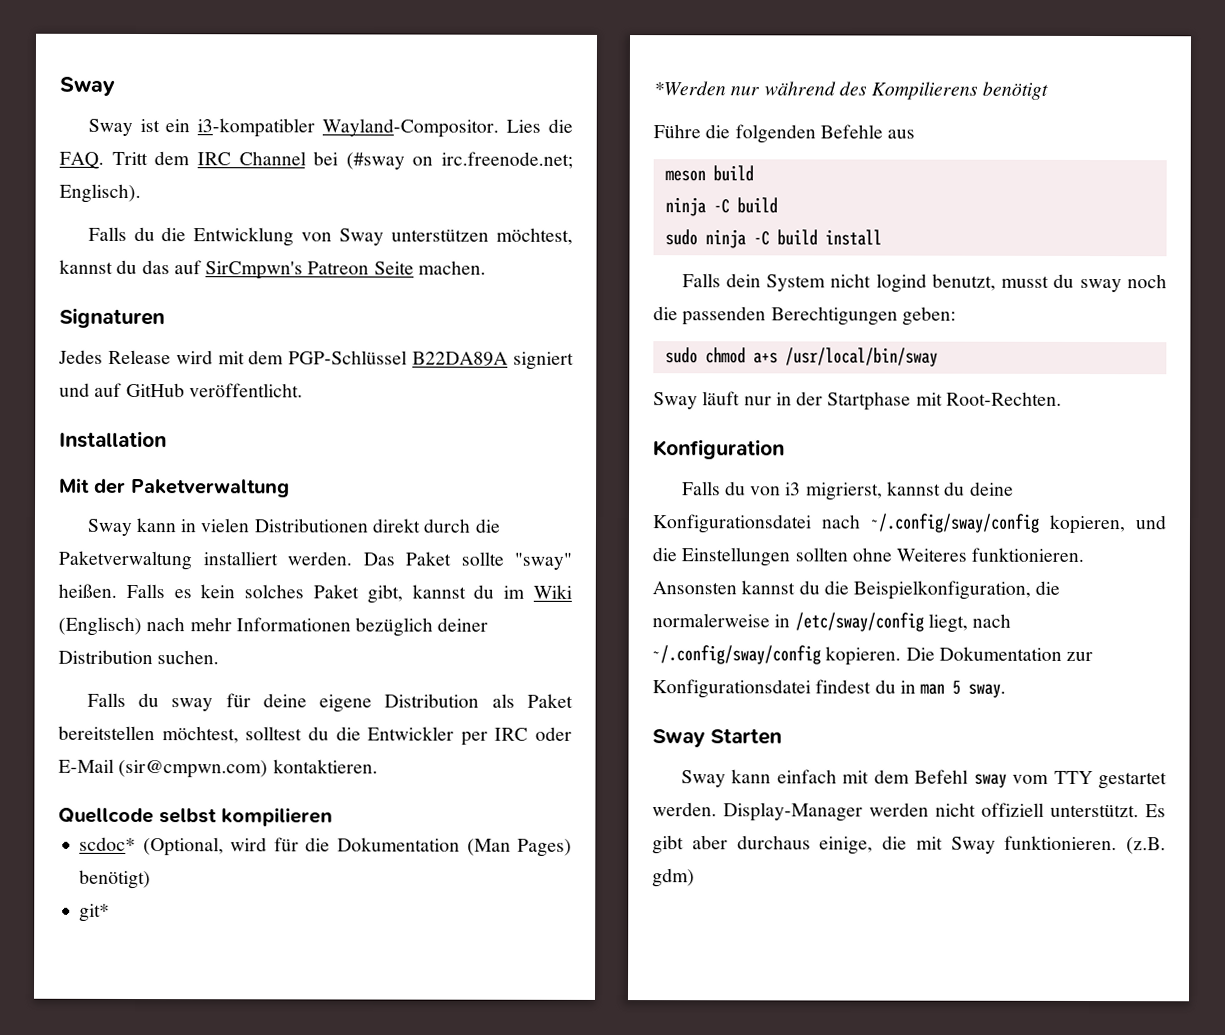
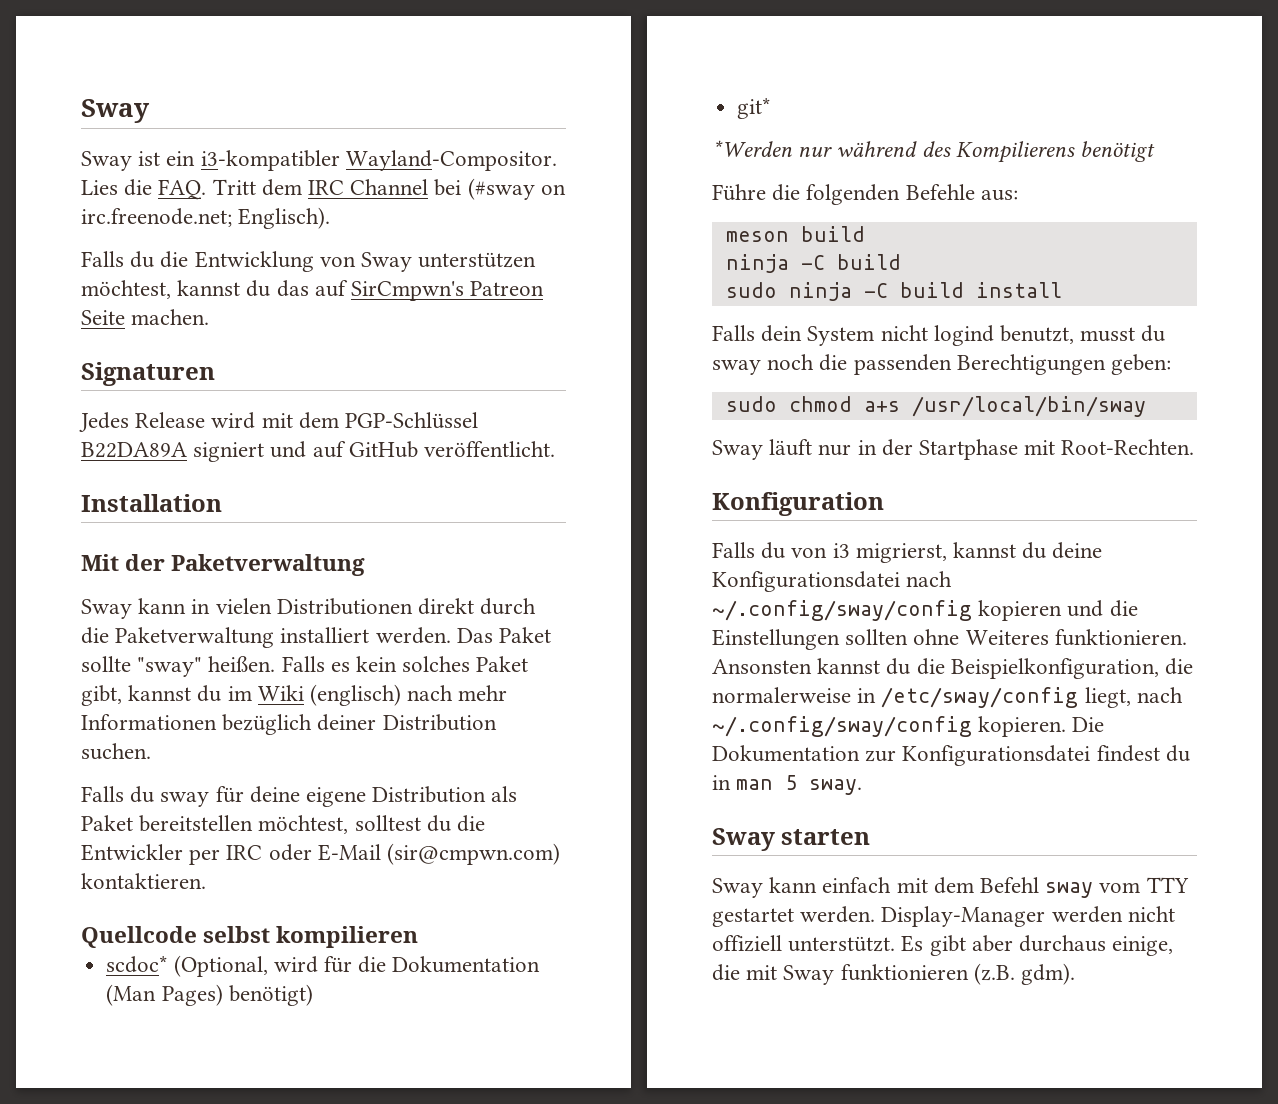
- Falls es kein solches Paket gibt, kannst du im Wiki (Englisch) nach mehr Informationen bezüglich deiner Distribution suchen.
+ Falls es kein solches Paket gibt, kannst du im Wiki (englisch) nach mehr Informationen bezüglich deiner Distribution suchen.
- Führe die folgenden Befehle aus
+ Führe die folgenden Befehle aus:
- Falls du von i3 migrierst, kannst du deine Konfigurationsdatei nach ~/.config/sway/config kopieren, und die Einstellungen sollten ohne Weiteres funktionieren.
+ Falls du von i3 migrierst, kannst du deine Konfigurationsdatei nach ~/.config/sway/config kopieren und die Einstellungen sollten ohne Weiteres funktionieren.
- Sway Starten
+ Sway starten
- Es gibt aber durchaus einige, die mit Sway funktionieren. (z.B. gdm)
+ Es gibt aber durchaus einige, die mit Sway funktionieren (z.B. gdm).

